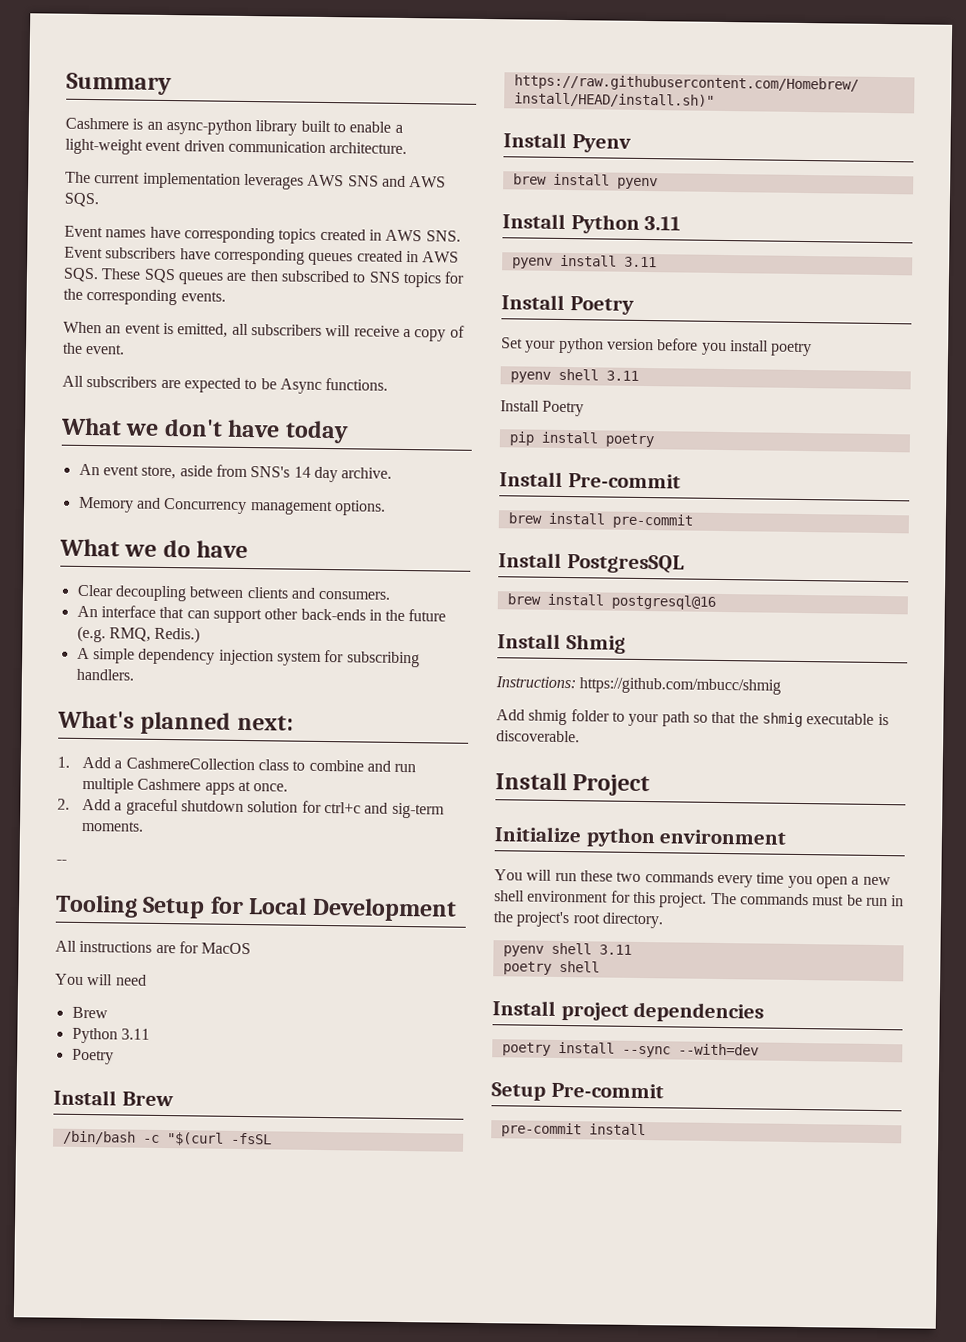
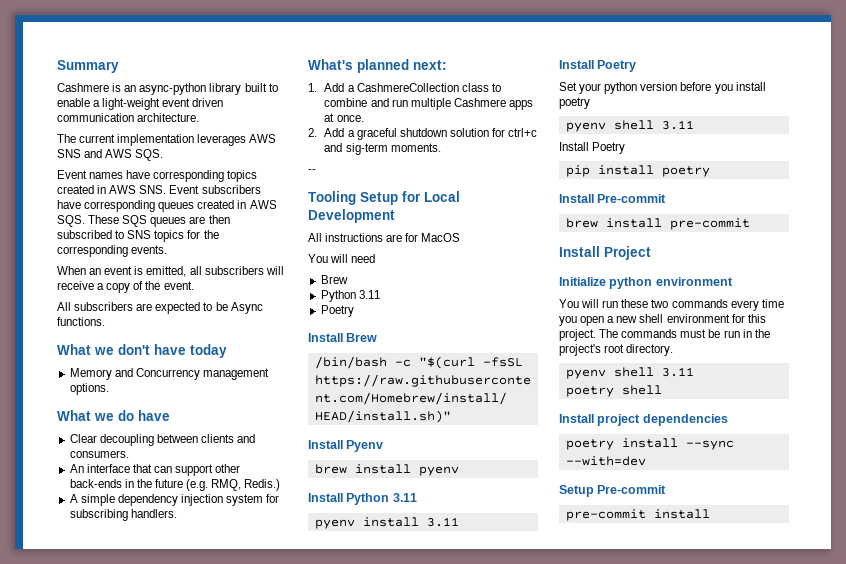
- An event store, aside from SNS's 14 day archive.
- Install PostgresSQL
- brew install postgresql@16
- Install Shmig
- Instructions: https://github.com/mbucc/shmig
- Add shmig folder to your path so that the shmig executable is discoverable.

